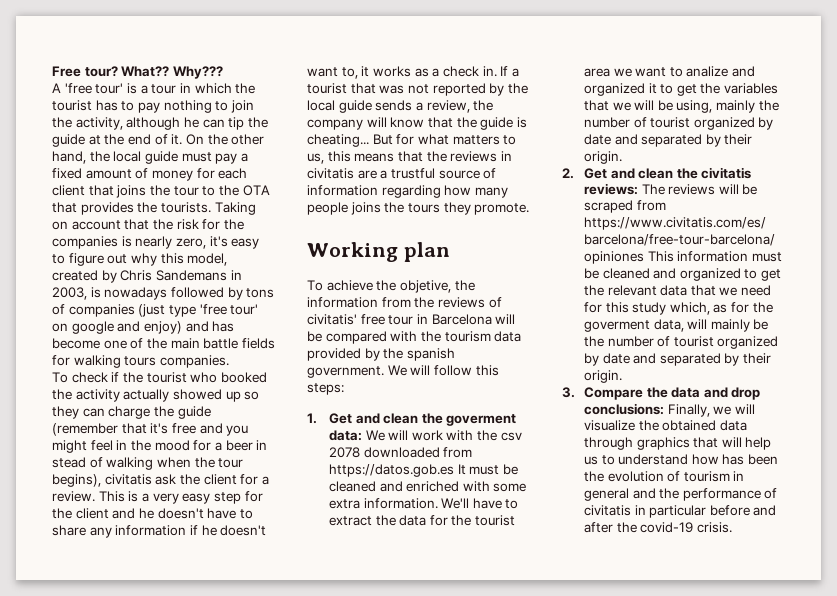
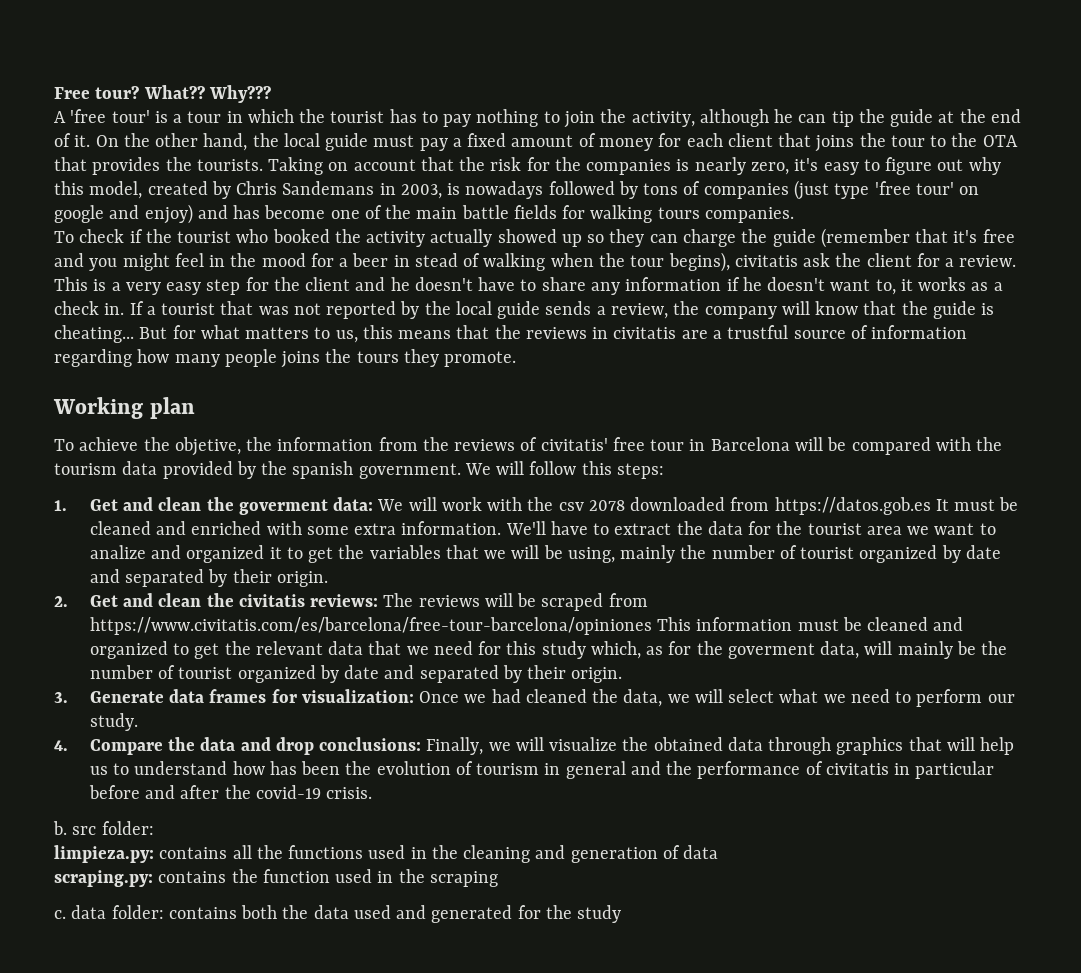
- 3. Compare the data and drop conclusions: Finally, we will visualize the obtained data through graphics that will help us to understand how has been the evolution of tourism in general and the performance of civitatis in particular before and after the covid-19 crisis.
+ 3. Generate data frames for visualization: Once we had cleaned the data, we will select what we need to perform our study.
+ 4. Compare the data and drop conclusions: Finally, we will visualize the obtained data through graphics that will help us to understand how has been the evolution of tourism in general and the performance of civitatis in particular before and after the covid-19 crisis.
+ b. src folder:
+ limpieza.py: contains all the functions used in the cleaning and generation of data
+ scraping.py: contains the function used in the scraping
+ c. data folder: contains both the data used and generated for the study

